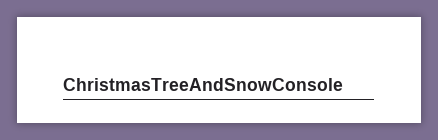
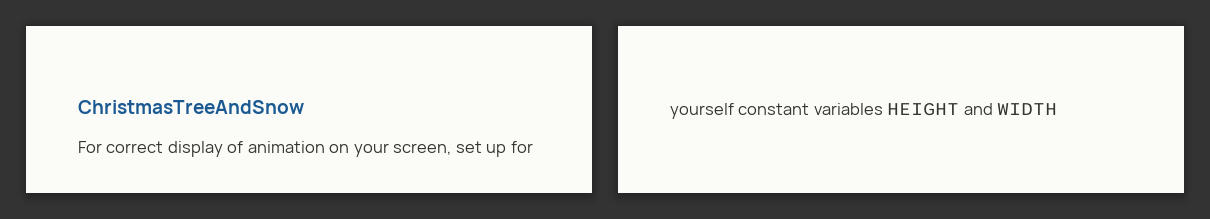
- ChristmasTreeAndSnowConsole
+ ChristmasTreeAndSnow
+ For correct display of animation on your screen, set up for yourself constant variables HEIGHT and WIDTH

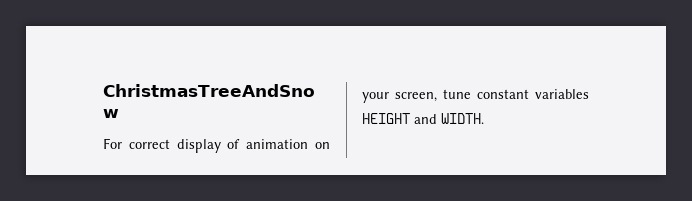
- For correct display of animation on your screen, set up for yourself constant variables HEIGHT and WIDTH
+ For correct display of animation on your screen, tune constant variables HEIGHT and WIDTH.

